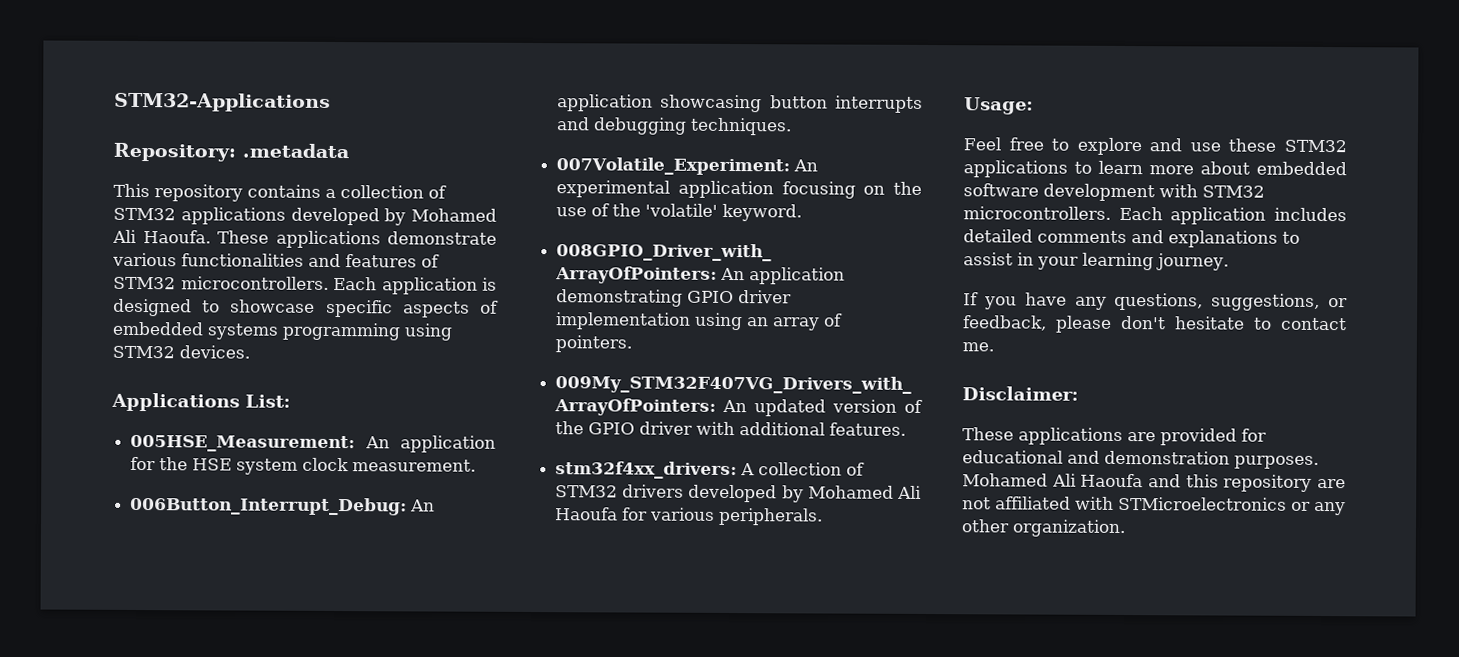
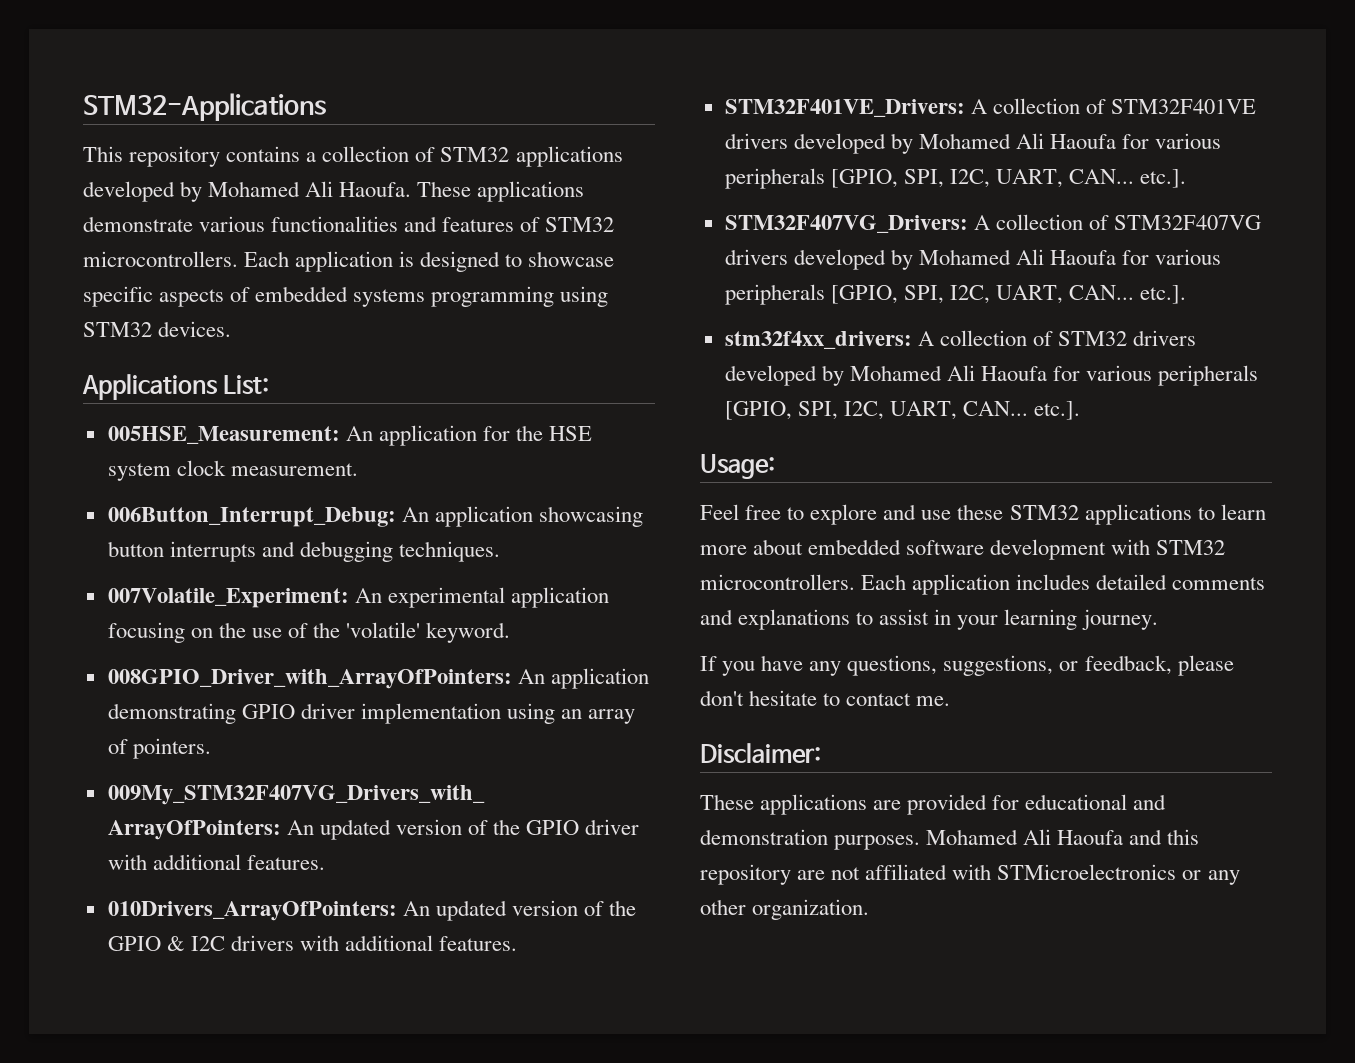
- Repository: .metadata
+ 010Drivers_ArrayOfPointers: An updated version of the GPIO & I2C drivers with additional features.
+ STM32F401VE_Drivers: A collection of STM32F401VE drivers developed by Mohamed Ali Haoufa for various peripherals [GPIO, SPI, I2C, UART, CAN... etc.].
+ STM32F407VG_Drivers: A collection of STM32F407VG drivers developed by Mohamed Ali Haoufa for various peripherals [GPIO, SPI, I2C, UART, CAN... etc.].
- stm32f4xx_drivers: A collection of STM32 drivers developed by Mohamed Ali Haoufa for various peripherals.
+ stm32f4xx_drivers: A collection of STM32 drivers developed by Mohamed Ali Haoufa for various peripherals [GPIO, SPI, I2C, UART, CAN... etc.].

